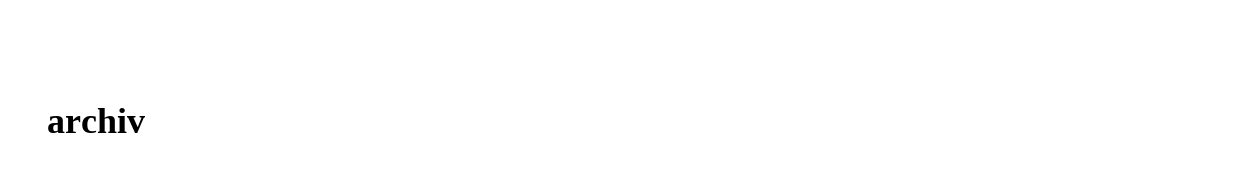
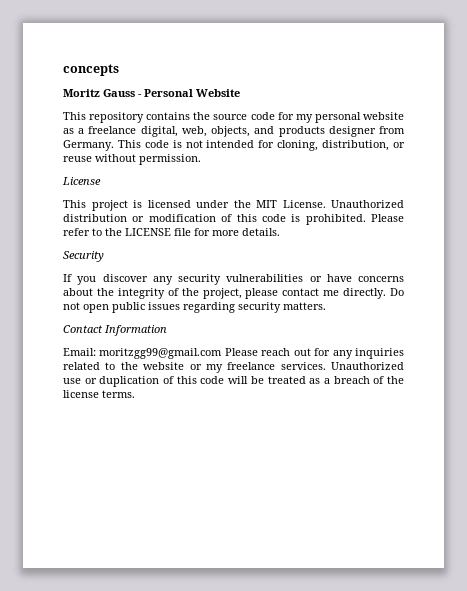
- archiv
+ concepts
+ Moritz Gauss - Personal Website
+ This repository contains the source code for my personal website as a freelance digital, web, objects, and products designer from Germany. This code is not intended for cloning, distribution, or reuse without permission.
+ License
+ This project is licensed under the MIT License. Unauthorized distribution or modification of this code is prohibited. Please refer to the LICENSE file for more details.
+ Security
+ If you discover any security vulnerabilities or have concerns about the integrity of the project, please contact me directly. Do not open public issues regarding security matters.
+ Contact Information
+ Email: moritzgg99@gmail.com Please reach out for any inquiries related to the website or my freelance services. Unauthorized use or duplication of this code will be treated as a breach of the license terms.

